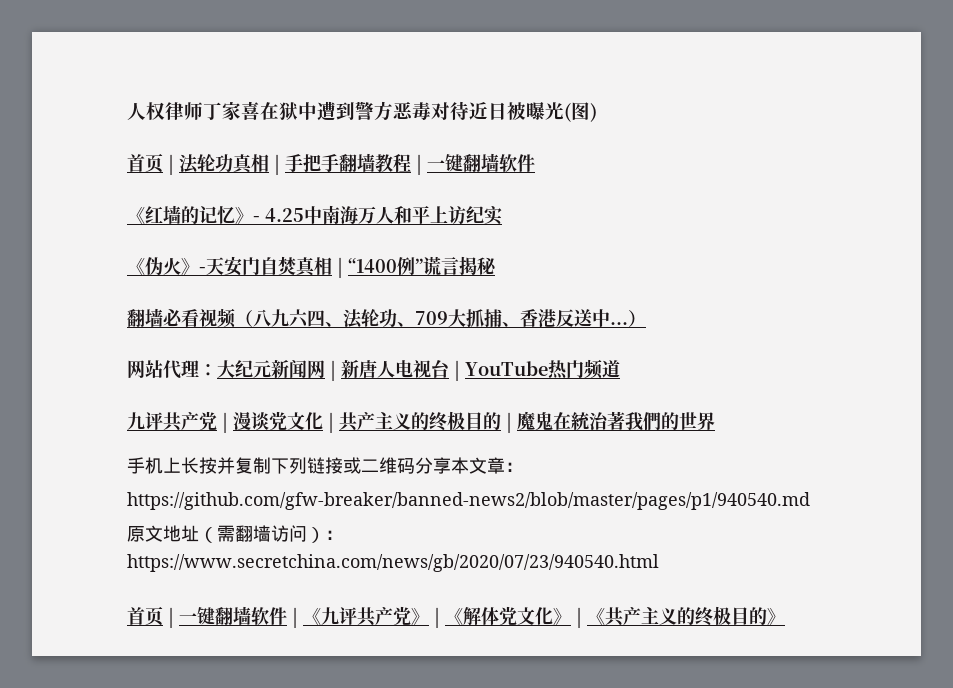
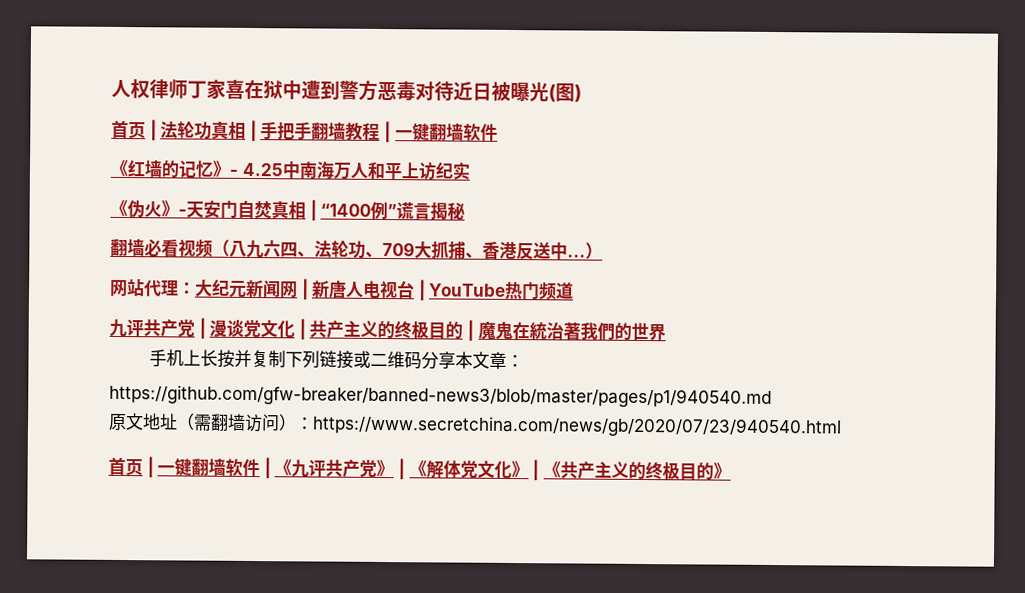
- https://github.com/gfw-breaker/banned-news2/blob/master/pages/p1/940540.md
+ https://github.com/gfw-breaker/banned-news3/blob/master/pages/p1/940540.md

